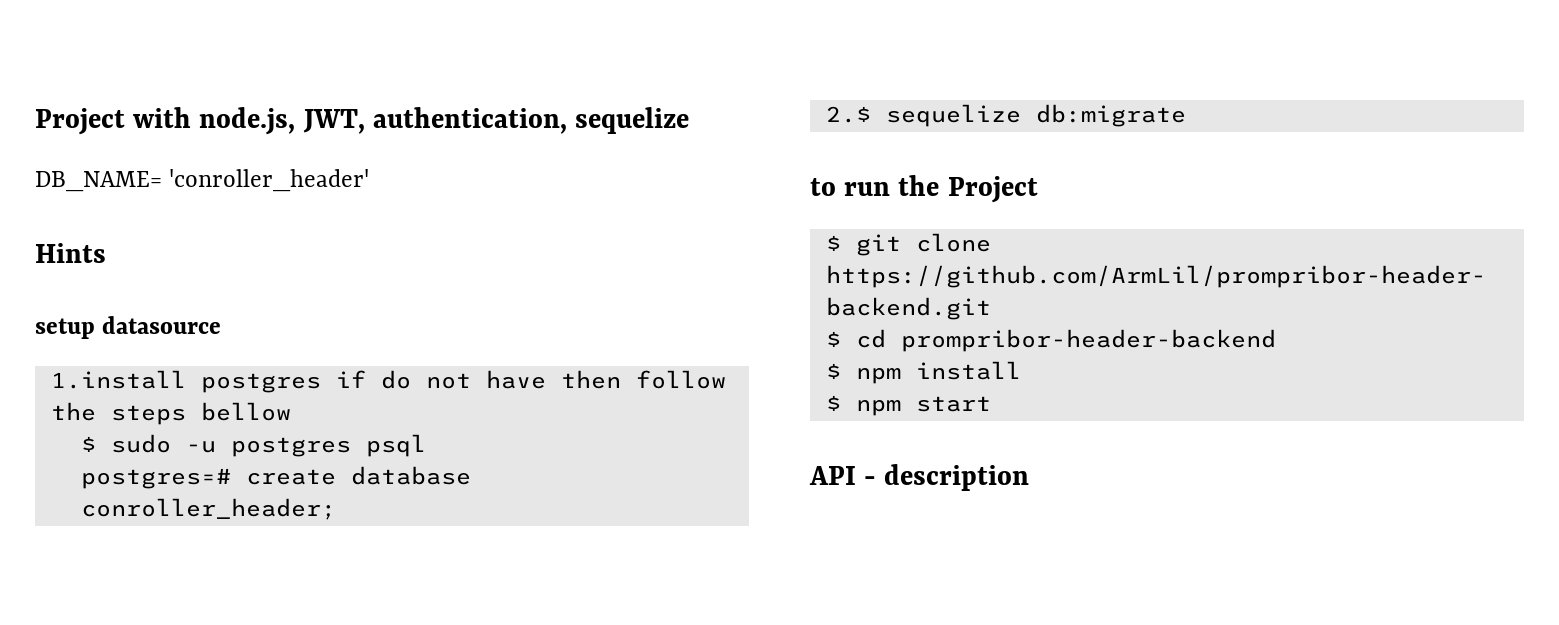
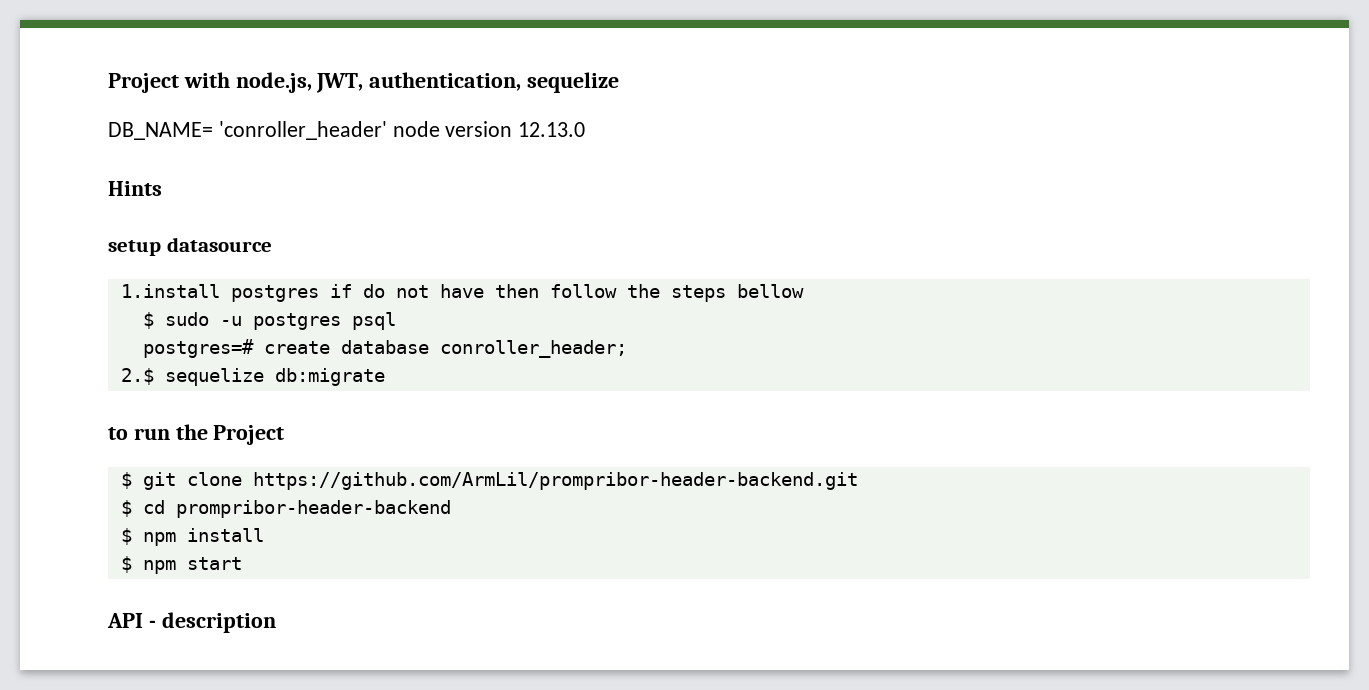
- DB_NAME= 'conroller_header'
+ DB_NAME= 'conroller_header' node version 12.13.0

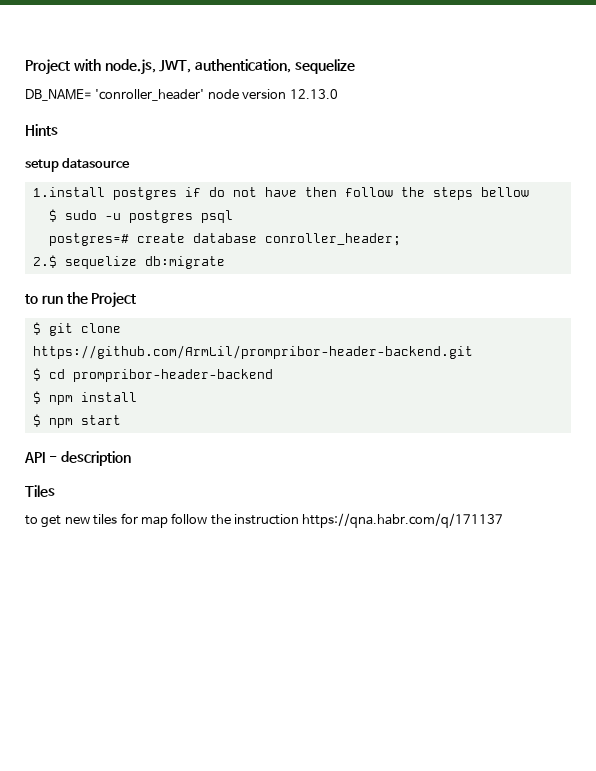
+ Tiles
+ to get new tiles for map follow the instruction https://qna.habr.com/q/171137

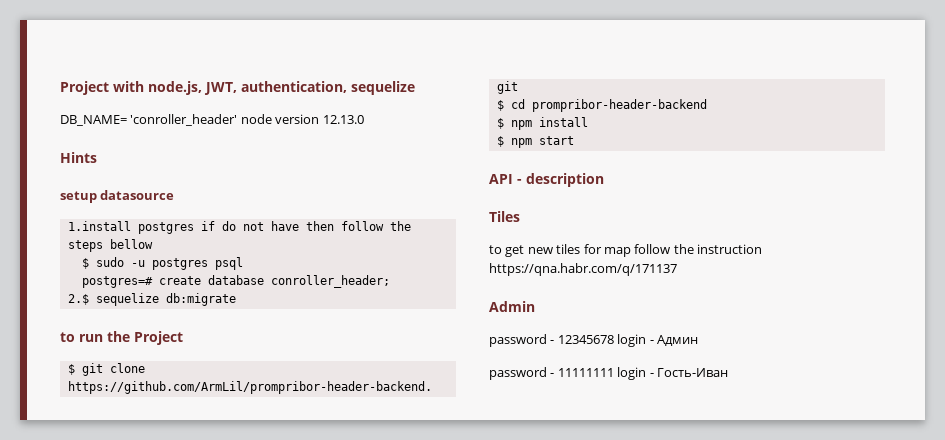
+ Admin
+ password - 12345678 login - Админ
+ password - 11111111 login - Гость-Иван

